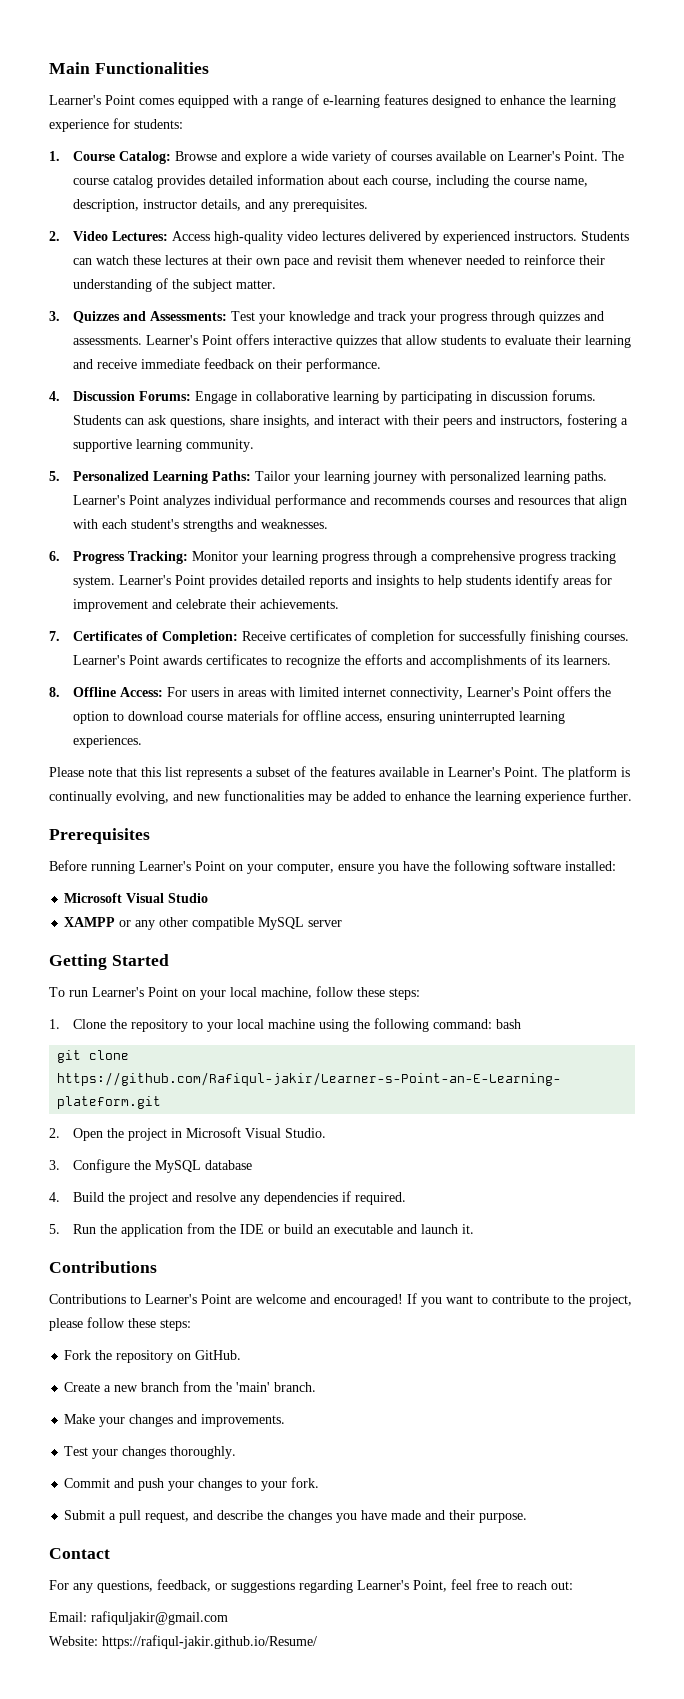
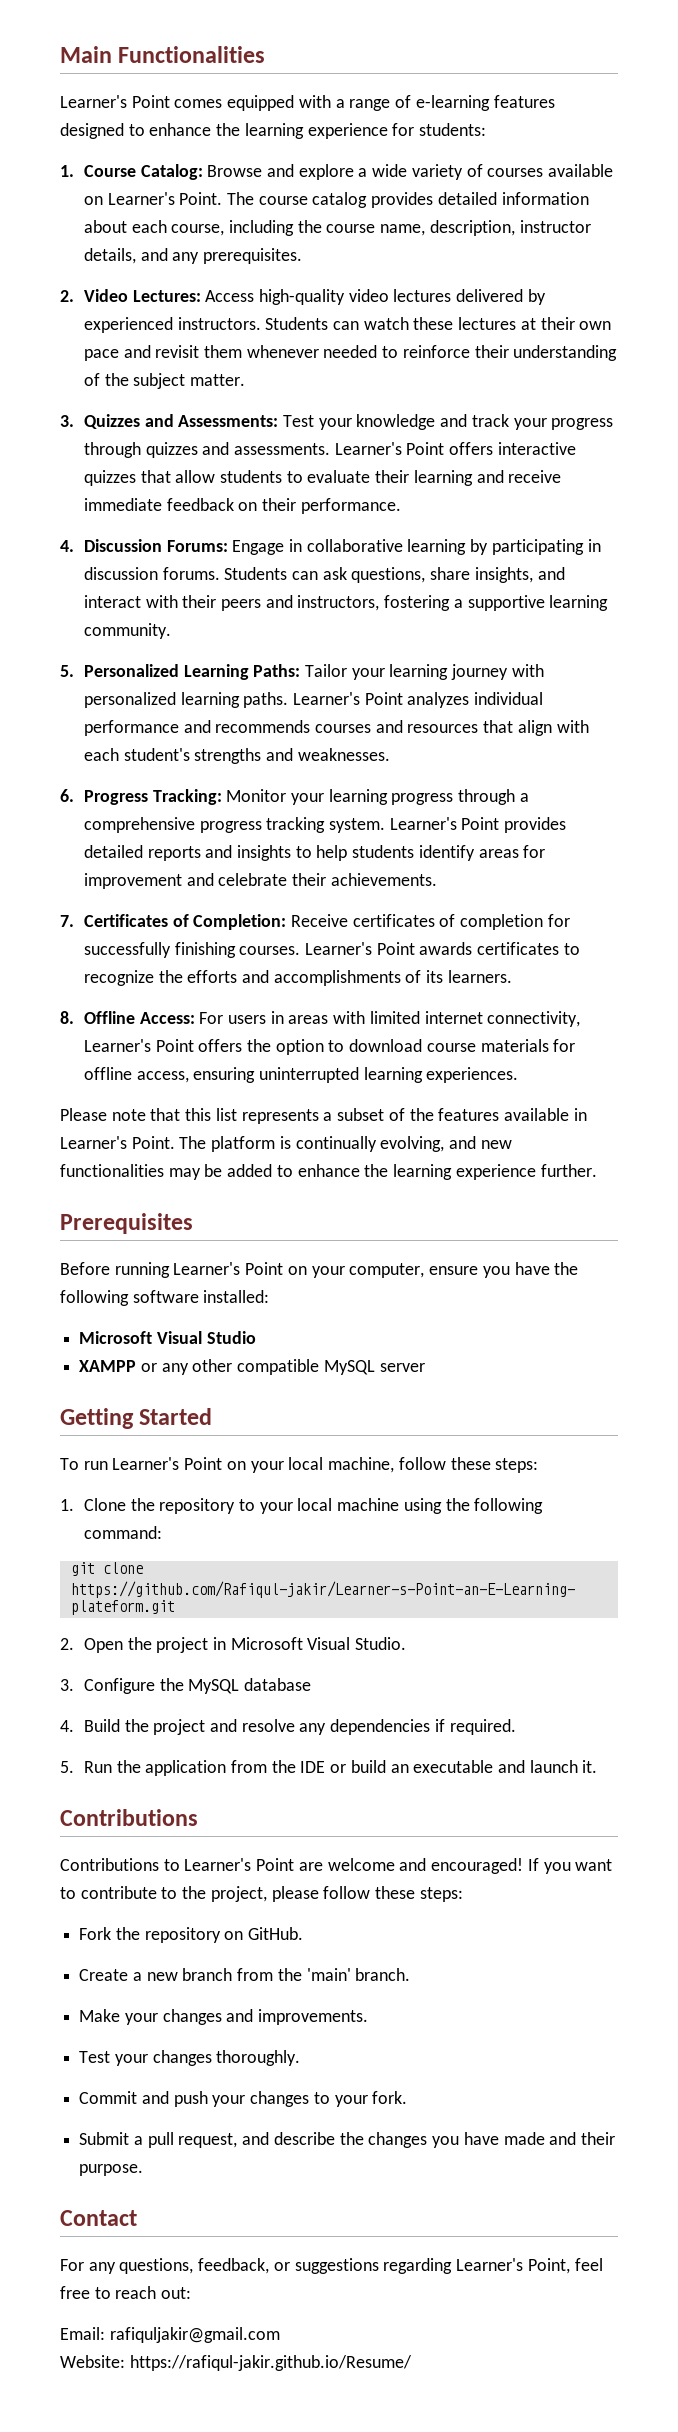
- 1. Clone the repository to your local machine using the following command: bash
+ 1. Clone the repository to your local machine using the following command:

